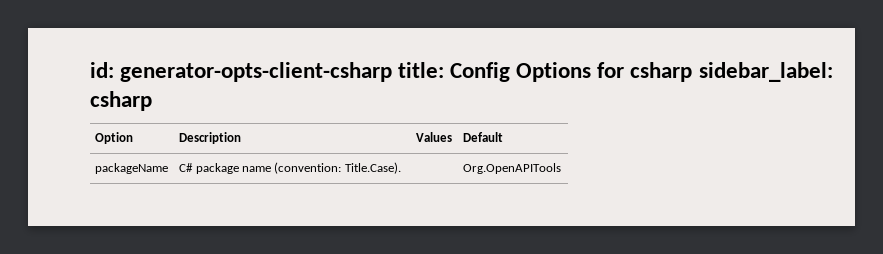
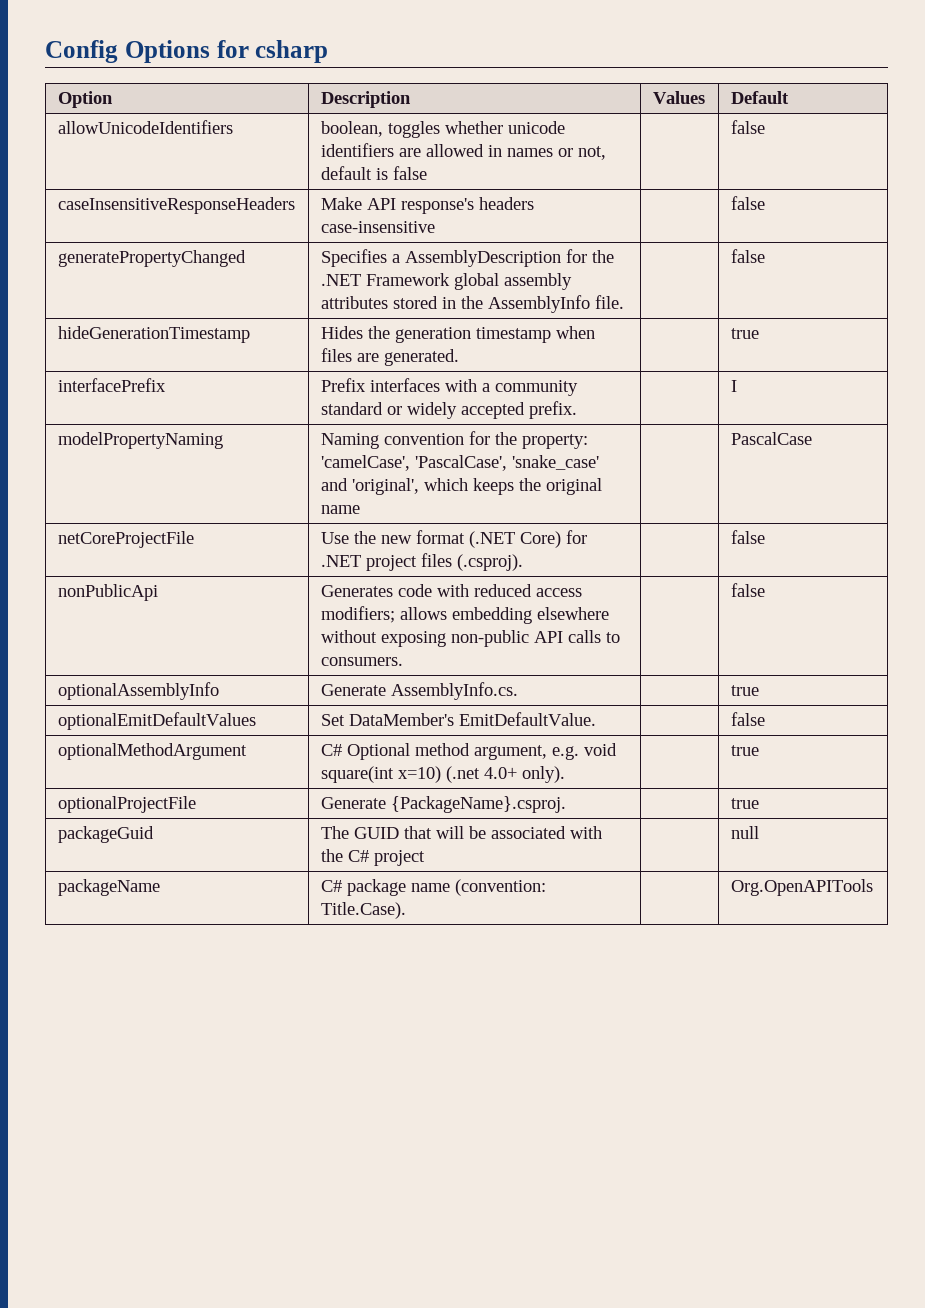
- id: generator-opts-client-csharp title: Config Options for csharp sidebar_label: csharp
+ Config Options for csharp
+ allowUnicodeIdentifiers | boolean, toggles whether unicode identifiers are allowed in names or not, default is false | | false
+ caseInsensitiveResponseHeaders | Make API response's headers case-insensitive | | false
+ generatePropertyChanged | Specifies a AssemblyDescription for the .NET Framework global assembly attributes stored in the AssemblyInfo file. | | false
+ hideGenerationTimestamp | Hides the generation timestamp when files are generated. | | true
+ interfacePrefix | Prefix interfaces with a community standard or widely accepted prefix. | | I
+ modelPropertyNaming | Naming convention for the property: 'camelCase', 'PascalCase', 'snake_case' and 'original', which keeps the original name | | PascalCase
+ netCoreProjectFile | Use the new format (.NET Core) for .NET project files (.csproj). | | false
+ nonPublicApi | Generates code with reduced access modifiers; allows embedding elsewhere without exposing non-public API calls to consumers. | | false
+ optionalAssemblyInfo | Generate AssemblyInfo.cs. | | true
+ optionalEmitDefaultValues | Set DataMember's EmitDefaultValue. | | false
+ optionalMethodArgument | C# Optional method argument, e.g. void square(int x=10) (.net 4.0+ only). | | true
+ optionalProjectFile | Generate {PackageName}.csproj. | | true
+ packageGuid | The GUID that will be associated with the C# project | | null

